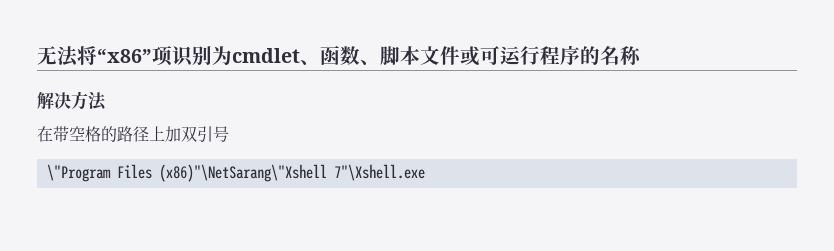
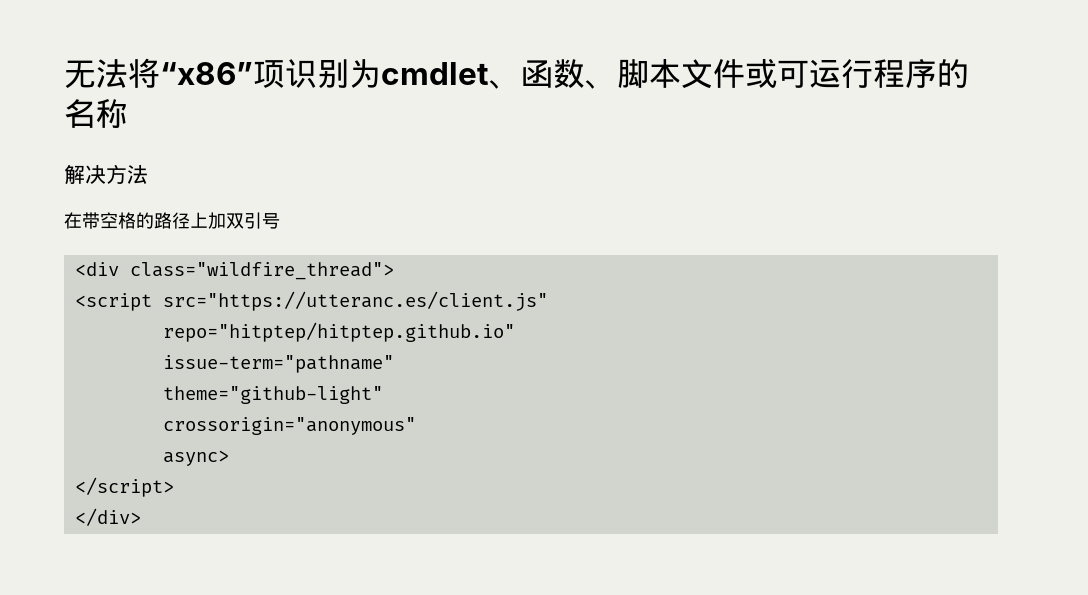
- \"Program Files (x86)"\NetSarang\"Xshell 7"\Xshell.exe
+ <div class="wildfire_thread">
+ <script src="https://utteranc.es/client.js"
+ repo="hitptep/hitptep.github.io"
+ issue-term="pathname"
+ theme="github-light"
+ crossorigin="anonymous"
+ async>
+ </script>
+ </div>

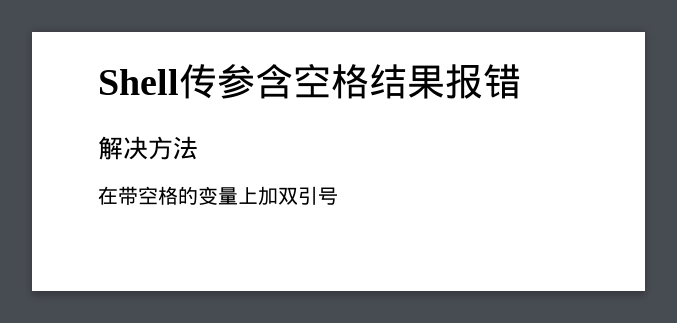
- 无法将“x86”项识别为cmdlet、函数、脚本文件或可运行程序的名称
+ Shell传参含空格结果报错
- 在带空格的路径上加双引号
+ 在带空格的变量上加双引号
- <div class="wildfire_thread">
- <script src="https://utteranc.es/client.js"
- repo="hitptep/hitptep.github.io"
- issue-term="pathname"
- theme="github-light"
- crossorigin="anonymous"
- async>
- </script>
- </div>

